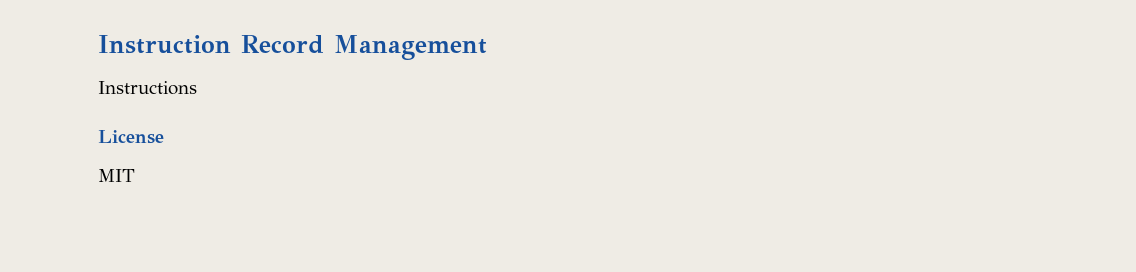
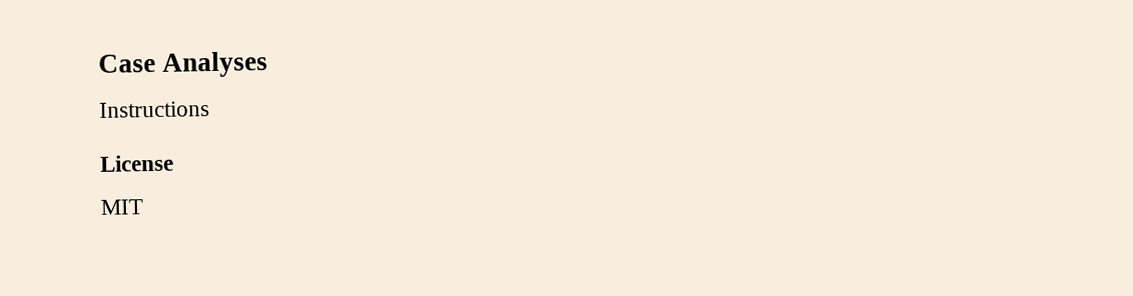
- Instruction Record Management
+ Case Analyses

